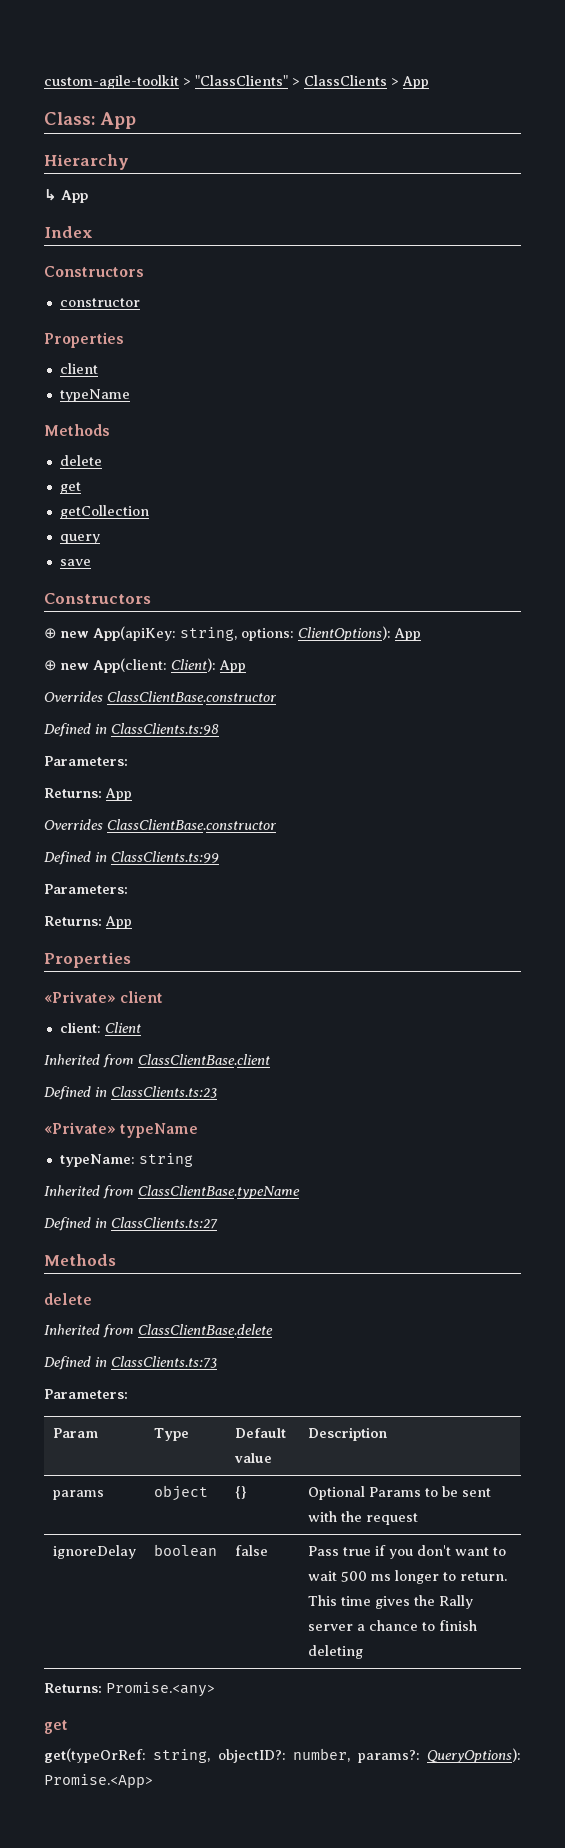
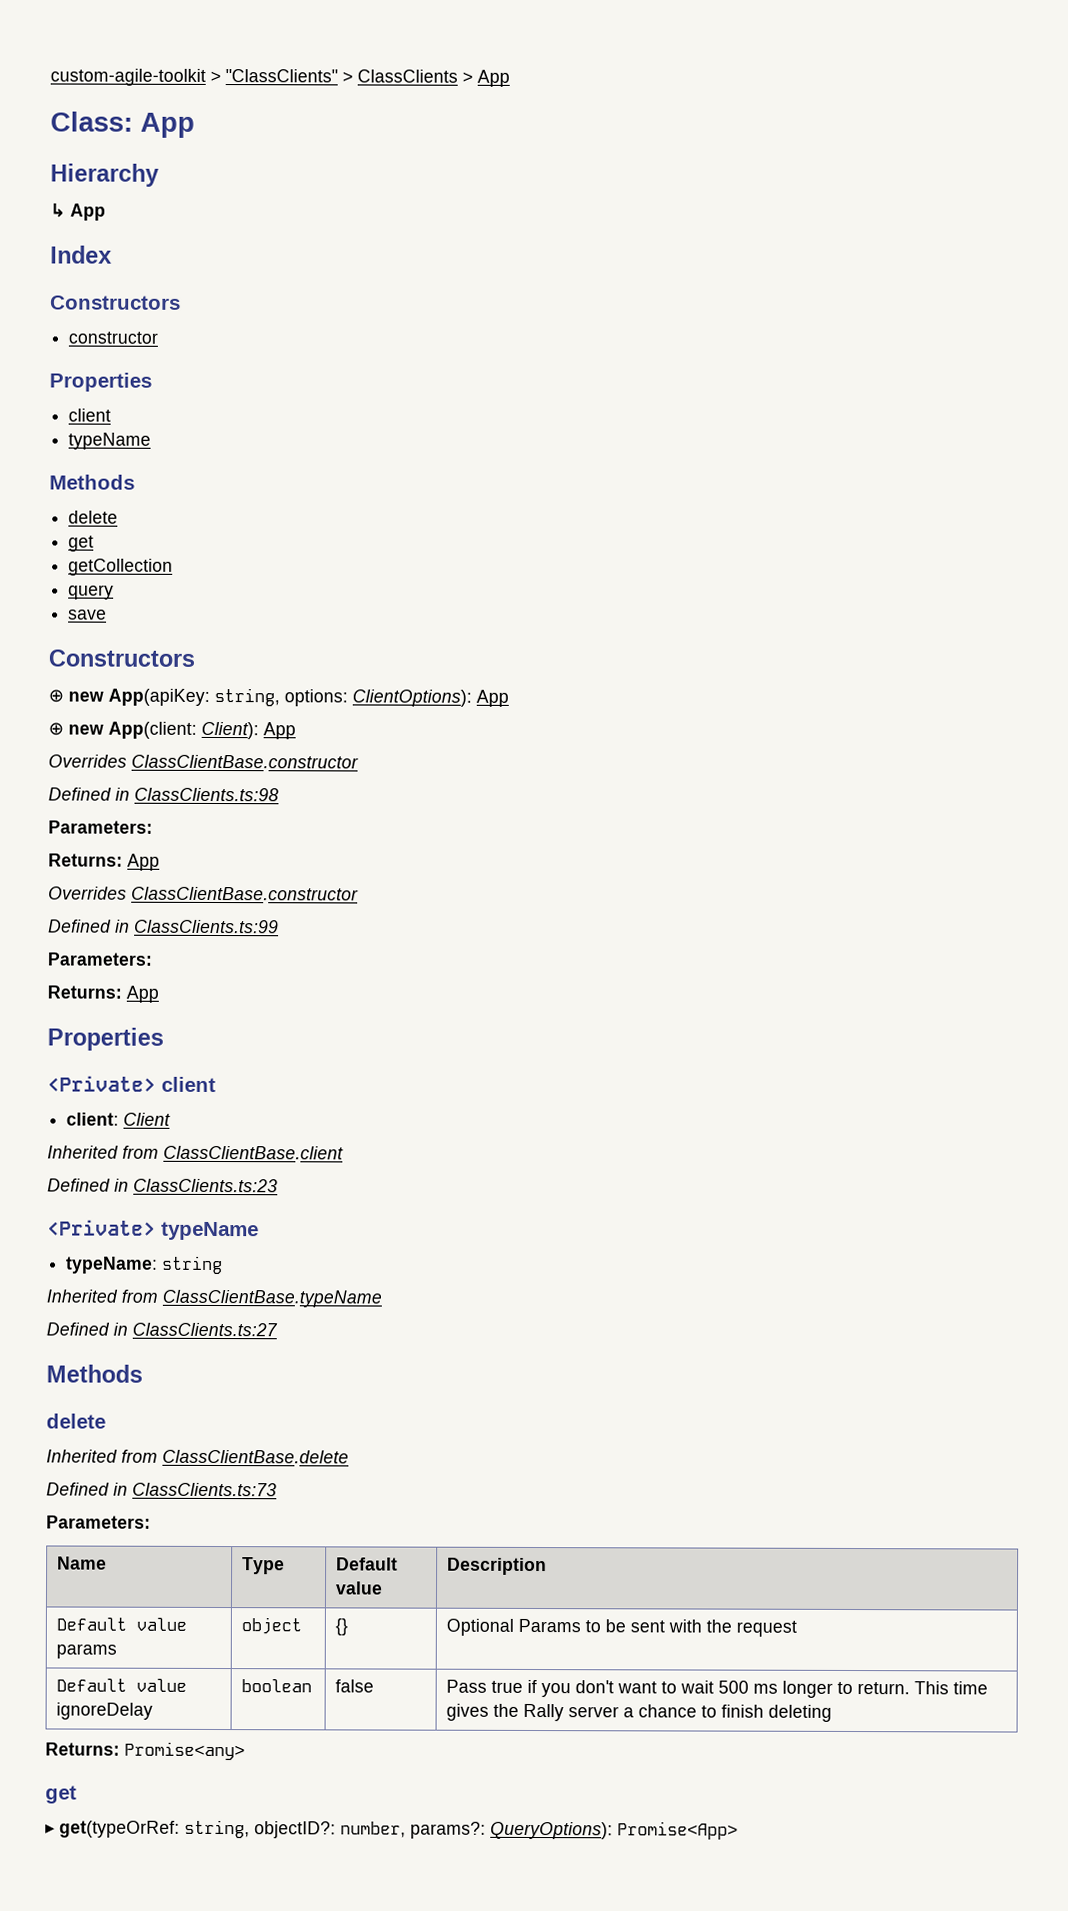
- «Private» client
+ <Private> client
- «Private» typeName
+ <Private> typeName
- Param | Type | Default value | Description
+ Name | Type | Default value | Description
- params | object | {} | Optional Params to be sent with the request
+ Default value params | object | {} | Optional Params to be sent with the request
- ignoreDelay | boolean | false | Pass true if you don't want to wait 500 ms longer to return. This time gives the Rally server a chance to finish deleting
+ Default value ignoreDelay | boolean | false | Pass true if you don't want to wait 500 ms longer to return. This time gives the Rally server a chance to finish deleting
- Returns: Promise.<any>
+ Returns: Promise<any>
  get
- get(typeOrRef: string, objectID?: number, params?: QueryOptions): Promise.<App>
+ ▸ get(typeOrRef: string, objectID?: number, params?: QueryOptions): Promise<App>

